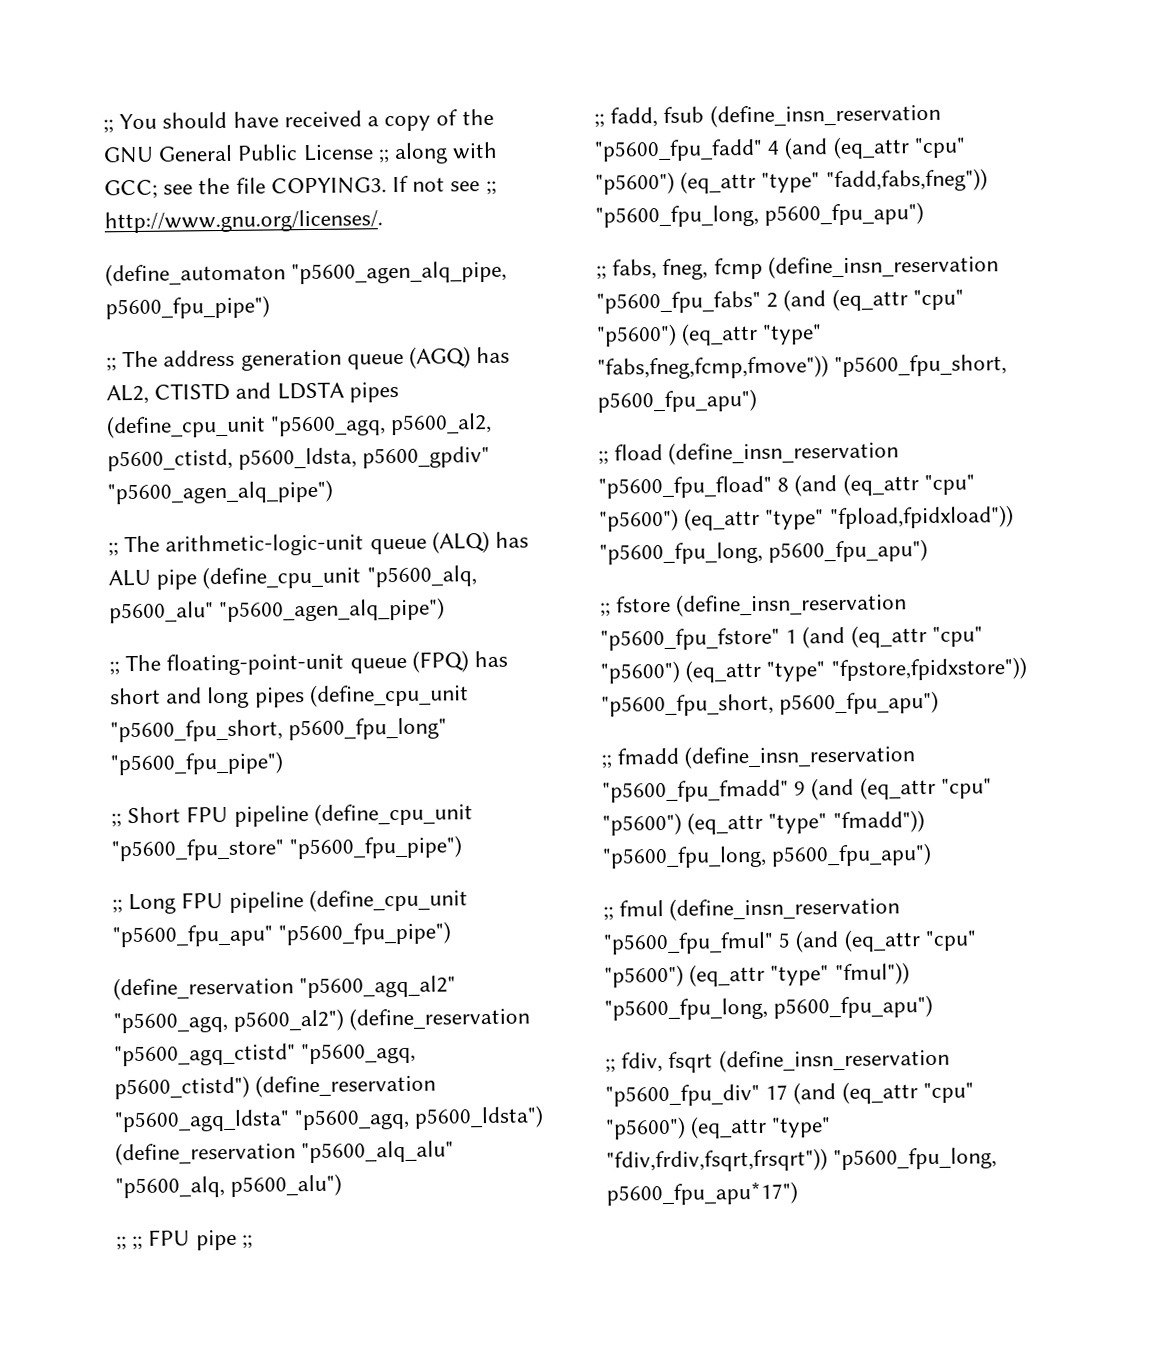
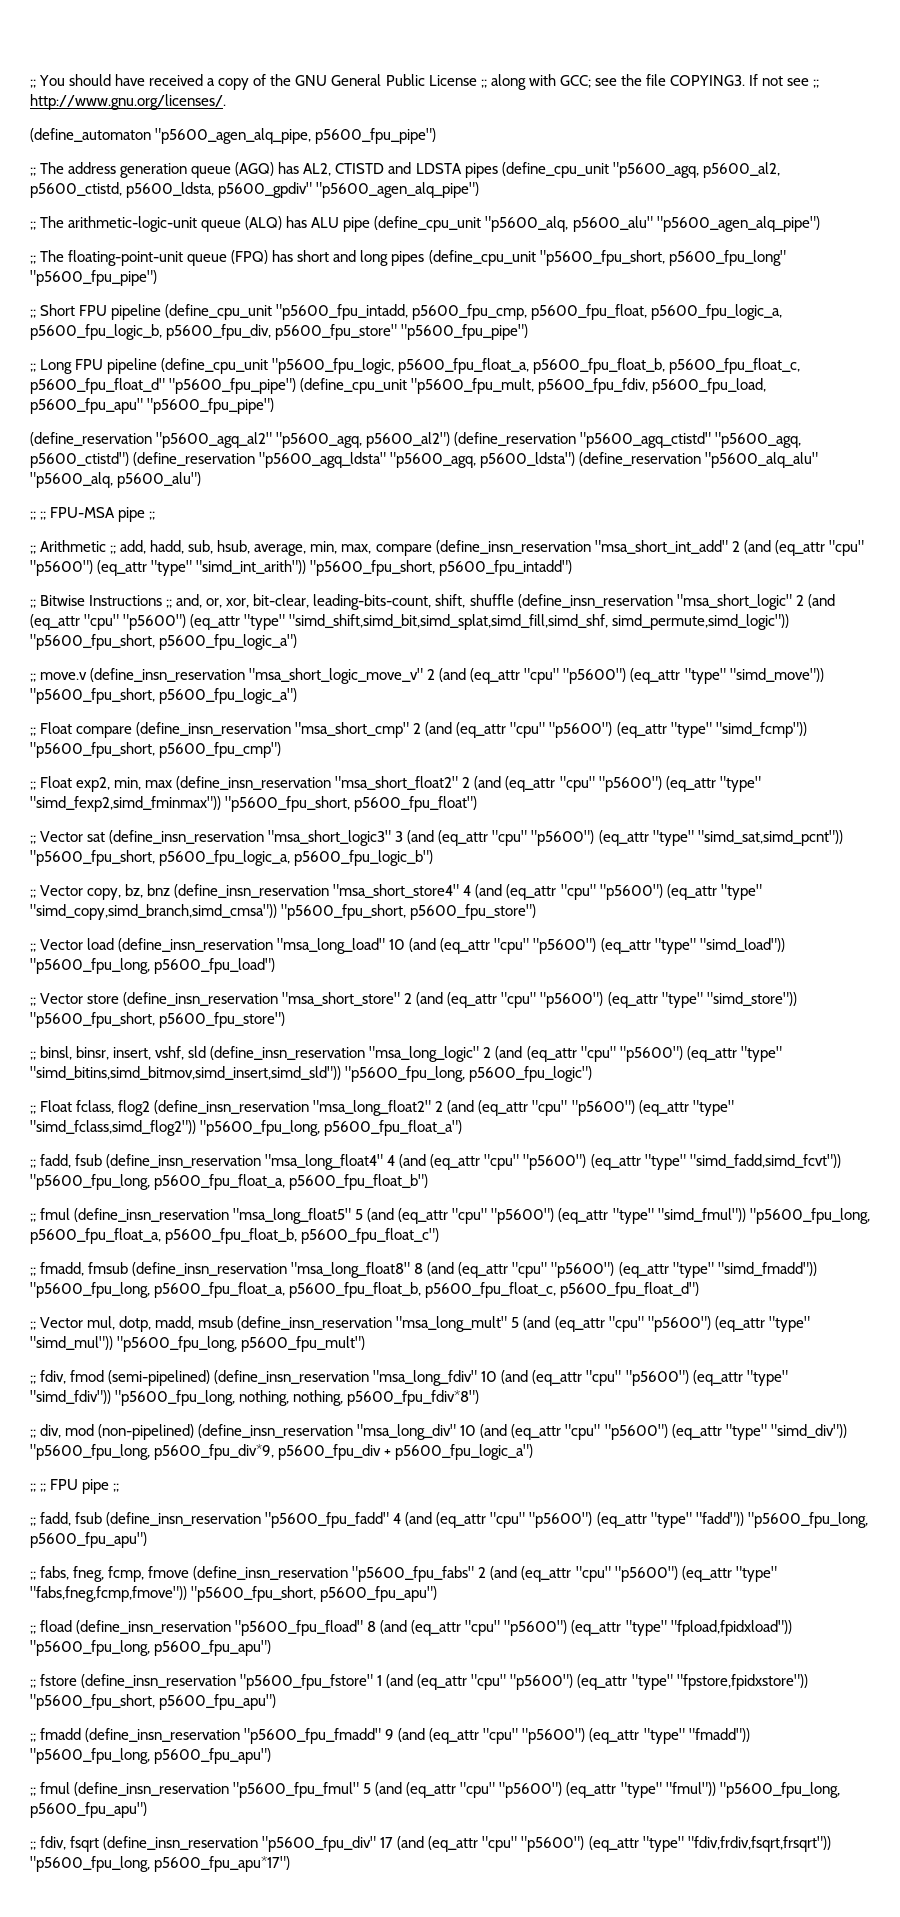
- ;; Short FPU pipeline (define_cpu_unit "p5600_fpu_store" "p5600_fpu_pipe")
+ ;; Short FPU pipeline (define_cpu_unit "p5600_fpu_intadd, p5600_fpu_cmp, p5600_fpu_float, p5600_fpu_logic_a, p5600_fpu_logic_b, p5600_fpu_div, p5600_fpu_store" "p5600_fpu_pipe")
- ;; Long FPU pipeline (define_cpu_unit "p5600_fpu_apu" "p5600_fpu_pipe")
+ ;; Long FPU pipeline (define_cpu_unit "p5600_fpu_logic, p5600_fpu_float_a, p5600_fpu_float_b, p5600_fpu_float_c, p5600_fpu_float_d" "p5600_fpu_pipe") (define_cpu_unit "p5600_fpu_mult, p5600_fpu_fdiv, p5600_fpu_load, p5600_fpu_apu" "p5600_fpu_pipe")
+ ;; ;; FPU-MSA pipe ;;
+ ;; Arithmetic ;; add, hadd, sub, hsub, average, min, max, compare (define_insn_reservation "msa_short_int_add" 2 (and (eq_attr "cpu" "p5600") (eq_attr "type" "simd_int_arith")) "p5600_fpu_short, p5600_fpu_intadd")
+ ;; Bitwise Instructions ;; and, or, xor, bit-clear, leading-bits-count, shift, shuffle (define_insn_reservation "msa_short_logic" 2 (and (eq_attr "cpu" "p5600") (eq_attr "type" "simd_shift,simd_bit,simd_splat,simd_fill,simd_shf, simd_permute,simd_logic")) "p5600_fpu_short, p5600_fpu_logic_a")
+ ;; move.v (define_insn_reservation "msa_short_logic_move_v" 2 (and (eq_attr "cpu" "p5600") (eq_attr "type" "simd_move")) "p5600_fpu_short, p5600_fpu_logic_a")
+ ;; Float compare (define_insn_reservation "msa_short_cmp" 2 (and (eq_attr "cpu" "p5600") (eq_attr "type" "simd_fcmp")) "p5600_fpu_short, p5600_fpu_cmp")
+ ;; Float exp2, min, max (define_insn_reservation "msa_short_float2" 2 (and (eq_attr "cpu" "p5600") (eq_attr "type" "simd_fexp2,simd_fminmax")) "p5600_fpu_short, p5600_fpu_float")
+ ;; Vector sat (define_insn_reservation "msa_short_logic3" 3 (and (eq_attr "cpu" "p5600") (eq_attr "type" "simd_sat,simd_pcnt")) "p5600_fpu_short, p5600_fpu_logic_a, p5600_fpu_logic_b")
+ ;; Vector copy, bz, bnz (define_insn_reservation "msa_short_store4" 4 (and (eq_attr "cpu" "p5600") (eq_attr "type" "simd_copy,simd_branch,simd_cmsa")) "p5600_fpu_short, p5600_fpu_store")
+ ;; Vector load (define_insn_reservation "msa_long_load" 10 (and (eq_attr "cpu" "p5600") (eq_attr "type" "simd_load")) "p5600_fpu_long, p5600_fpu_load")
+ ;; Vector store (define_insn_reservation "msa_short_store" 2 (and (eq_attr "cpu" "p5600") (eq_attr "type" "simd_store")) "p5600_fpu_short, p5600_fpu_store")
+ ;; binsl, binsr, insert, vshf, sld (define_insn_reservation "msa_long_logic" 2 (and (eq_attr "cpu" "p5600") (eq_attr "type" "simd_bitins,simd_bitmov,simd_insert,simd_sld")) "p5600_fpu_long, p5600_fpu_logic")
+ ;; Float fclass, flog2 (define_insn_reservation "msa_long_float2" 2 (and (eq_attr "cpu" "p5600") (eq_attr "type" "simd_fclass,simd_flog2")) "p5600_fpu_long, p5600_fpu_float_a")
+ ;; fadd, fsub (define_insn_reservation "msa_long_float4" 4 (and (eq_attr "cpu" "p5600") (eq_attr "type" "simd_fadd,simd_fcvt")) "p5600_fpu_long, p5600_fpu_float_a, p5600_fpu_float_b")
+ ;; fmul (define_insn_reservation "msa_long_float5" 5 (and (eq_attr "cpu" "p5600") (eq_attr "type" "simd_fmul")) "p5600_fpu_long, p5600_fpu_float_a, p5600_fpu_float_b, p5600_fpu_float_c")
+ ;; fmadd, fmsub (define_insn_reservation "msa_long_float8" 8 (and (eq_attr "cpu" "p5600") (eq_attr "type" "simd_fmadd")) "p5600_fpu_long, p5600_fpu_float_a, p5600_fpu_float_b, p5600_fpu_float_c, p5600_fpu_float_d")
+ ;; Vector mul, dotp, madd, msub (define_insn_reservation "msa_long_mult" 5 (and (eq_attr "cpu" "p5600") (eq_attr "type" "simd_mul")) "p5600_fpu_long, p5600_fpu_mult")
+ ;; fdiv, fmod (semi-pipelined) (define_insn_reservation "msa_long_fdiv" 10 (and (eq_attr "cpu" "p5600") (eq_attr "type" "simd_fdiv")) "p5600_fpu_long, nothing, nothing, p5600_fpu_fdiv*8")
+ ;; div, mod (non-pipelined) (define_insn_reservation "msa_long_div" 10 (and (eq_attr "cpu" "p5600") (eq_attr "type" "simd_div")) "p5600_fpu_long, p5600_fpu_div*9, p5600_fpu_div + p5600_fpu_logic_a")
- ;; fadd, fsub (define_insn_reservation "p5600_fpu_fadd" 4 (and (eq_attr "cpu" "p5600") (eq_attr "type" "fadd,fabs,fneg")) "p5600_fpu_long, p5600_fpu_apu")
+ ;; fadd, fsub (define_insn_reservation "p5600_fpu_fadd" 4 (and (eq_attr "cpu" "p5600") (eq_attr "type" "fadd")) "p5600_fpu_long, p5600_fpu_apu")
- ;; fabs, fneg, fcmp (define_insn_reservation "p5600_fpu_fabs" 2 (and (eq_attr "cpu" "p5600") (eq_attr "type" "fabs,fneg,fcmp,fmove")) "p5600_fpu_short, p5600_fpu_apu")
+ ;; fabs, fneg, fcmp, fmove (define_insn_reservation "p5600_fpu_fabs" 2 (and (eq_attr "cpu" "p5600") (eq_attr "type" "fabs,fneg,fcmp,fmove")) "p5600_fpu_short, p5600_fpu_apu")

